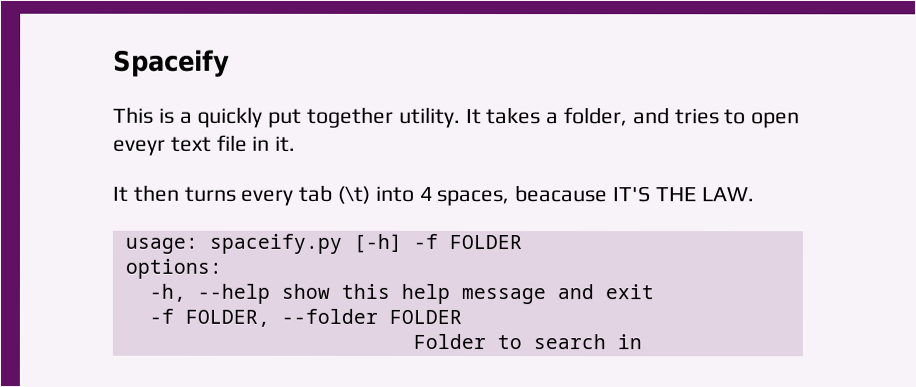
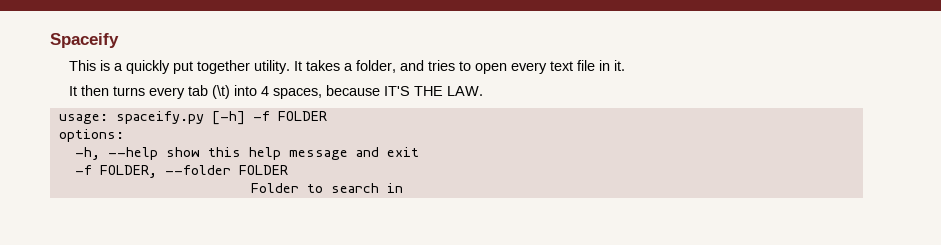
- It takes a folder, and tries to open eveyr text file in it.
+ It takes a folder, and tries to open every text file in it.
- It then turns every tab (\t) into 4 spaces, beacause IT'S THE LAW.
+ It then turns every tab (\t) into 4 spaces, because IT'S THE LAW.

